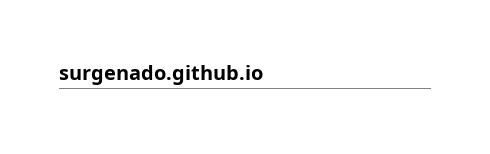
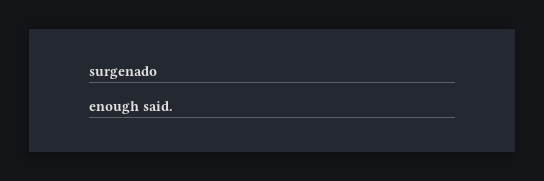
- surgenado.github.io
+ surgenado
+ enough said.

